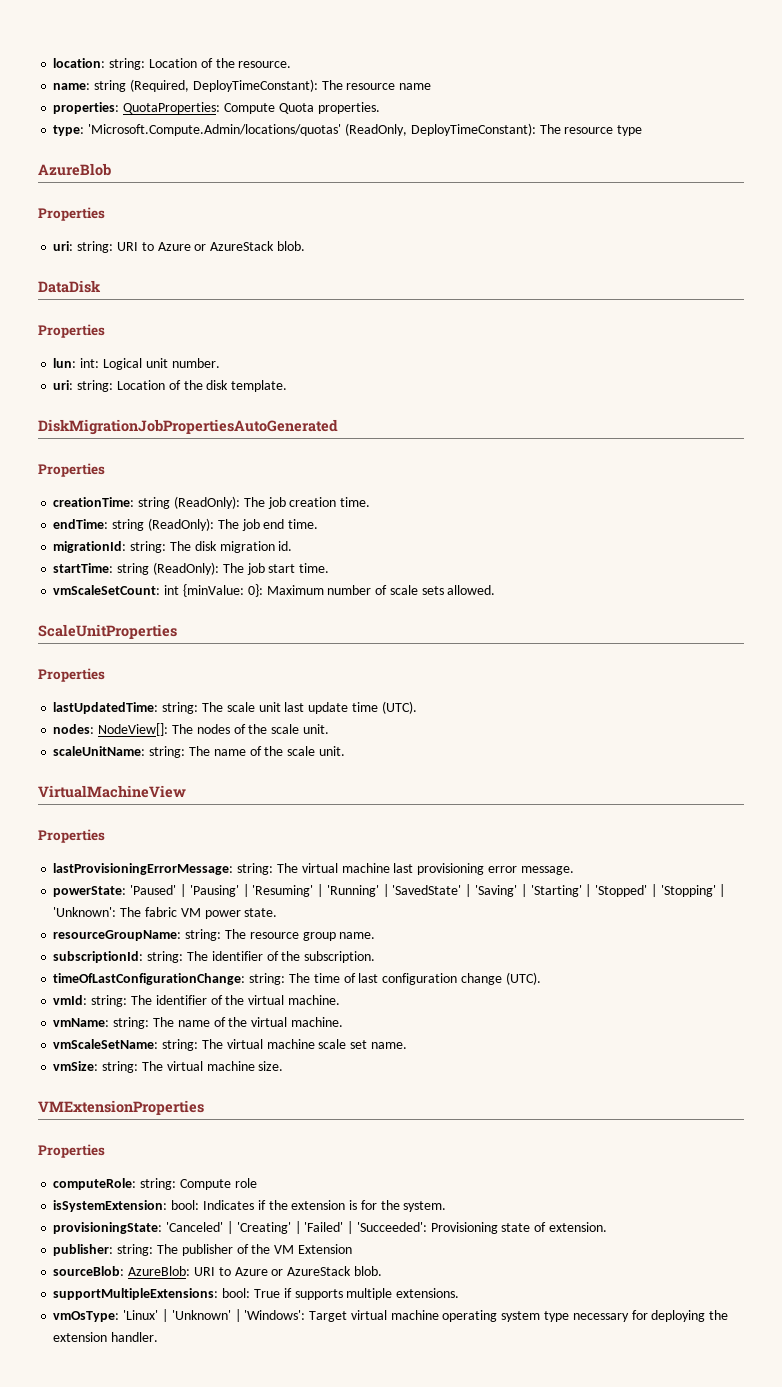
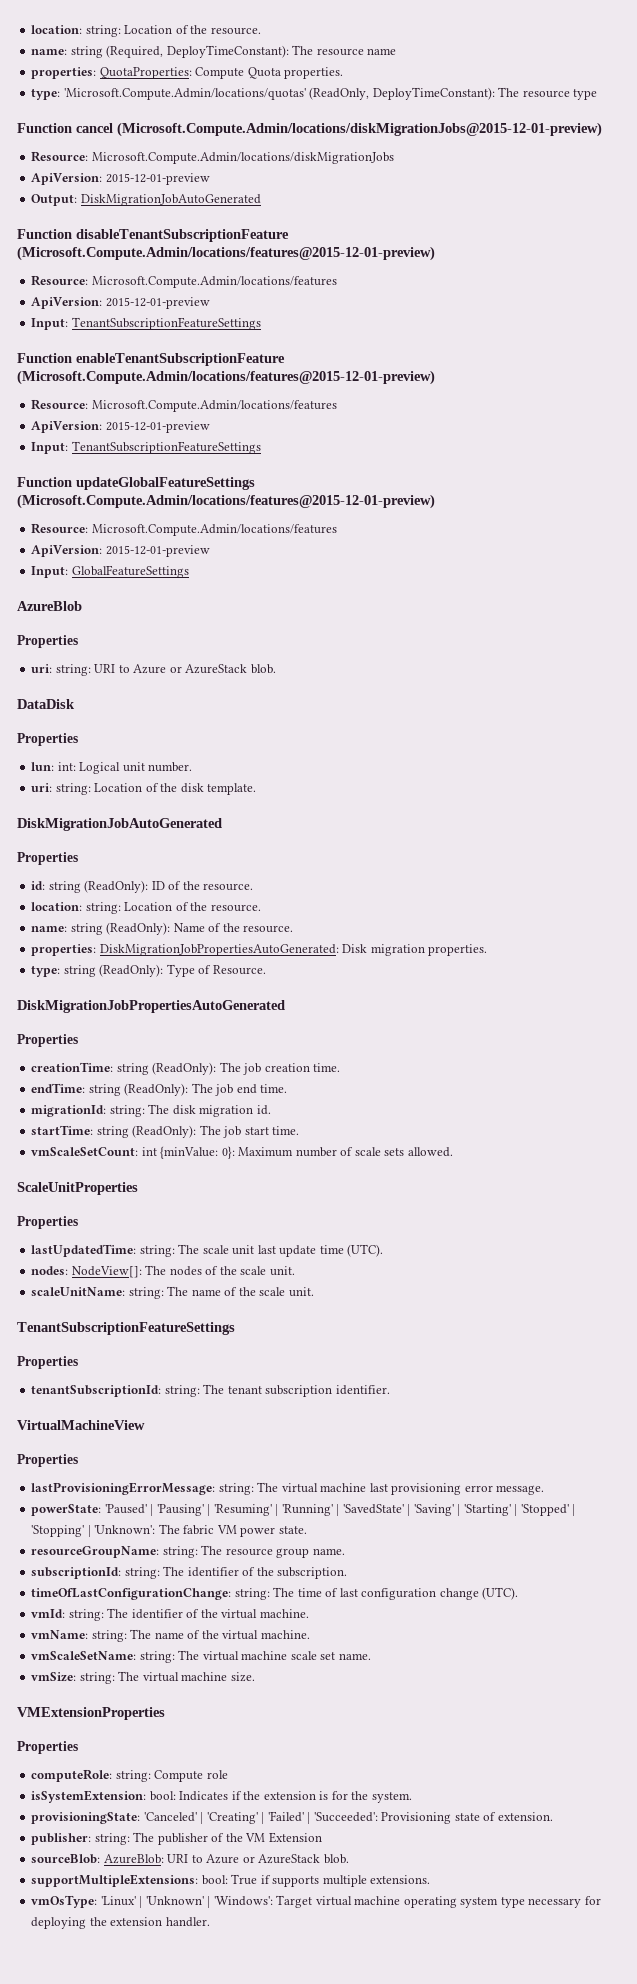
+ Function cancel (Microsoft.Compute.Admin/locations/diskMigrationJobs@2015-12-01-preview)
+ Resource: Microsoft.Compute.Admin/locations/diskMigrationJobs
+ ApiVersion: 2015-12-01-preview
+ Output: DiskMigrationJobAutoGenerated
+ Function disableTenantSubscriptionFeature (Microsoft.Compute.Admin/locations/features@2015-12-01-preview)
+ Resource: Microsoft.Compute.Admin/locations/features
+ ApiVersion: 2015-12-01-preview
+ Input: TenantSubscriptionFeatureSettings
+ Function enableTenantSubscriptionFeature (Microsoft.Compute.Admin/locations/features@2015-12-01-preview)
+ Resource: Microsoft.Compute.Admin/locations/features
+ ApiVersion: 2015-12-01-preview
+ Input: TenantSubscriptionFeatureSettings
+ Function updateGlobalFeatureSettings (Microsoft.Compute.Admin/locations/features@2015-12-01-preview)
+ Resource: Microsoft.Compute.Admin/locations/features
+ ApiVersion: 2015-12-01-preview
+ Input: GlobalFeatureSettings
  uri: string: Location of the disk template.
+ DiskMigrationJobAutoGenerated
+ Properties
+ id: string (ReadOnly): ID of the resource.
+ location: string: Location of the resource.
+ name: string (ReadOnly): Name of the resource.
+ properties: DiskMigrationJobPropertiesAutoGenerated: Disk migration properties.
+ type: string (ReadOnly): Type of Resource.
  scaleUnitName: string: The name of the scale unit.
+ TenantSubscriptionFeatureSettings
+ Properties
+ tenantSubscriptionId: string: The tenant subscription identifier.

